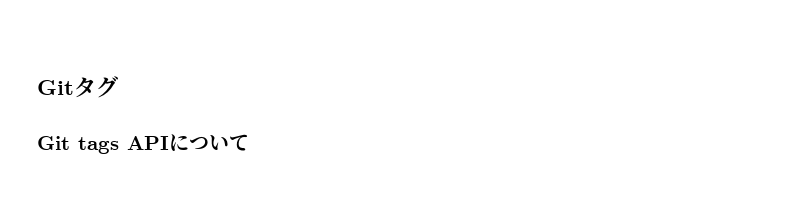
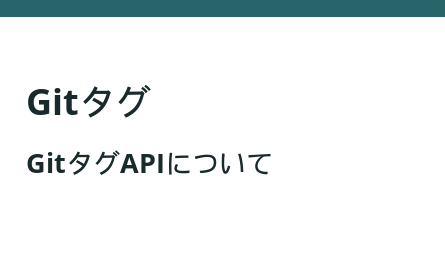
- Git tags APIについて
+ GitタグAPIについて

